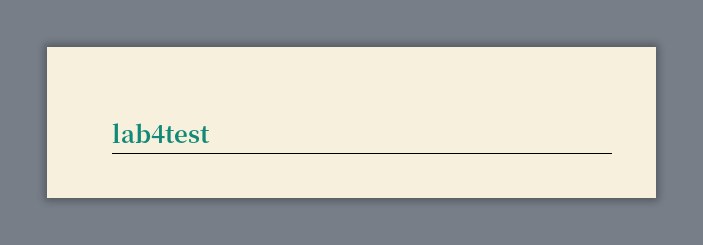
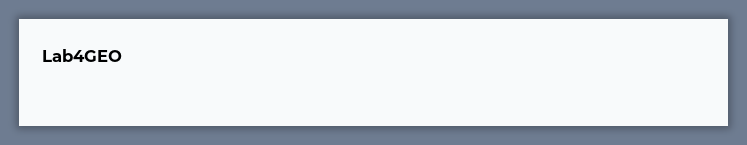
- lab4test
+ Lab4GEO

